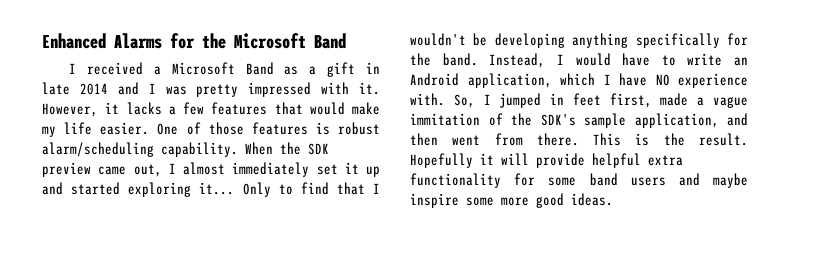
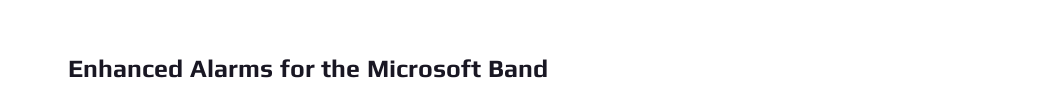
- I received a Microsoft Band as a gift in late 2014 and I was pretty impressed with it. However, it lacks a few features that would make my life easier. One of those features is robust alarm/scheduling capability. When the SDK preview came out, I almost immediately set it up and started exploring it... Only to find that I wouldn't be developing anything specifically for the band. Instead, I would have to write an Android application, which I have NO experience with. So, I jumped in feet first, made a vague immitation of the SDK's sample application, and then went from there. This is the result. Hopefully it will provide helpful extra functionality for some band users and maybe inspire some more good ideas.

